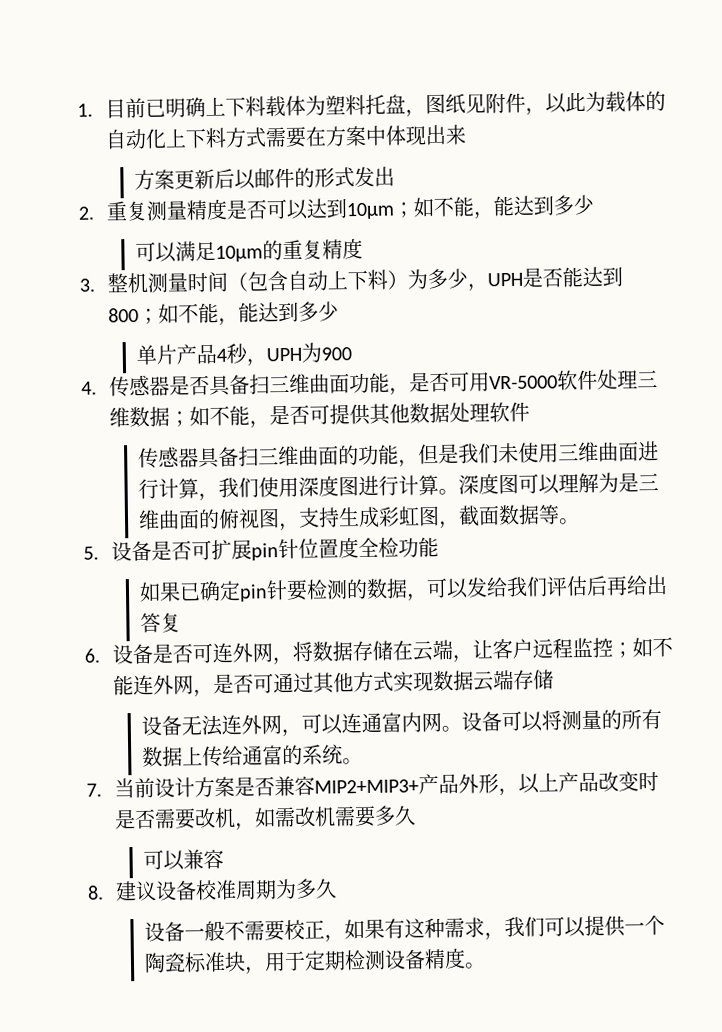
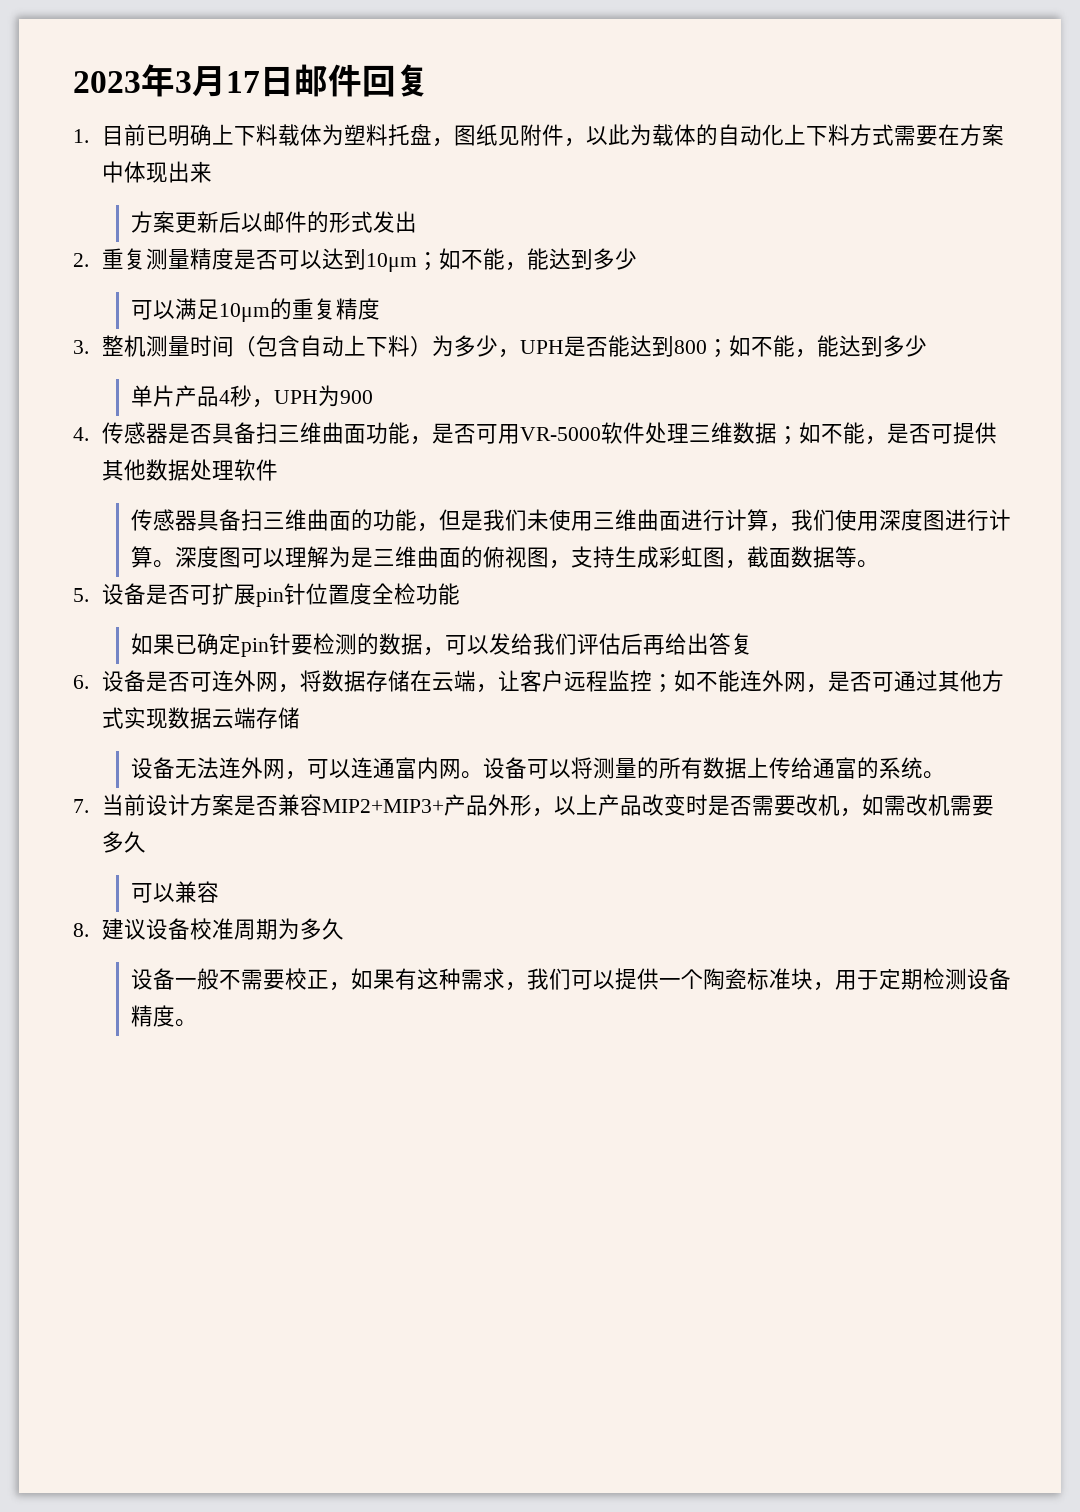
+ 2023年3月17日邮件回复

